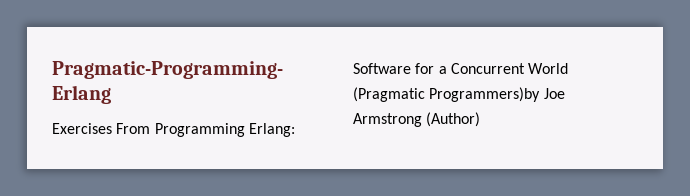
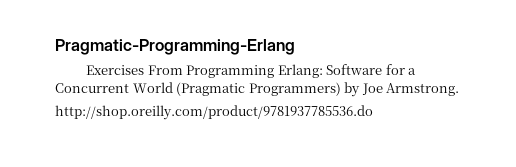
- Exercises From Programming Erlang: Software for a Concurrent World (Pragmatic Programmers)by Joe Armstrong (Author)
+ Exercises From Programming Erlang: Software for a Concurrent World (Pragmatic Programmers) by Joe Armstrong.
+ http://shop.oreilly.com/product/9781937785536.do

